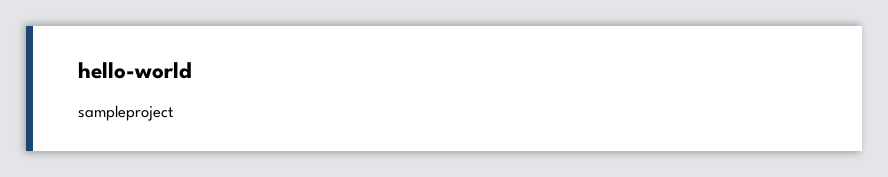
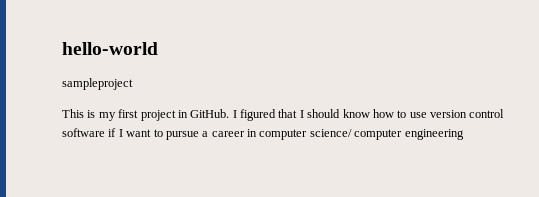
+ This is my first project in GitHub. I figured that I should know how to use version control software if I want to pursue a career in computer science/ computer engineering

